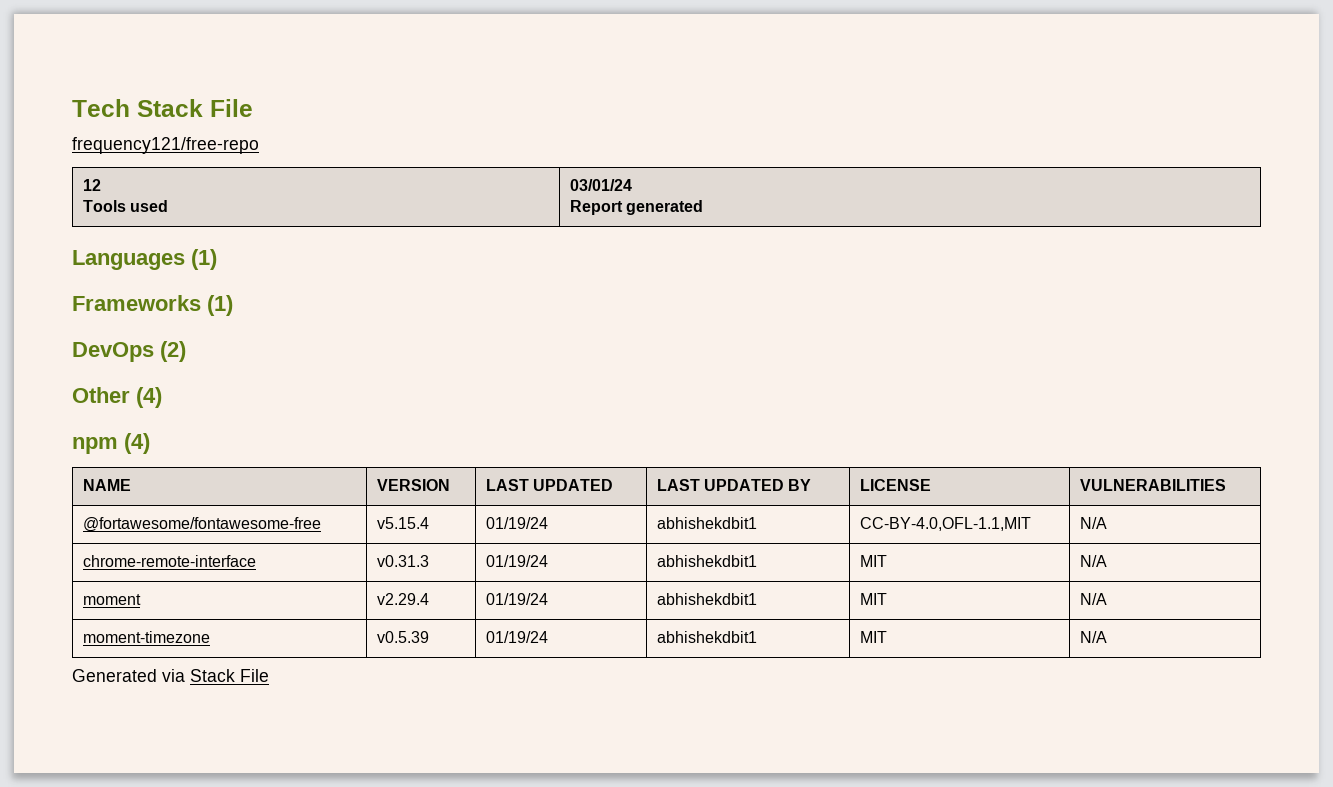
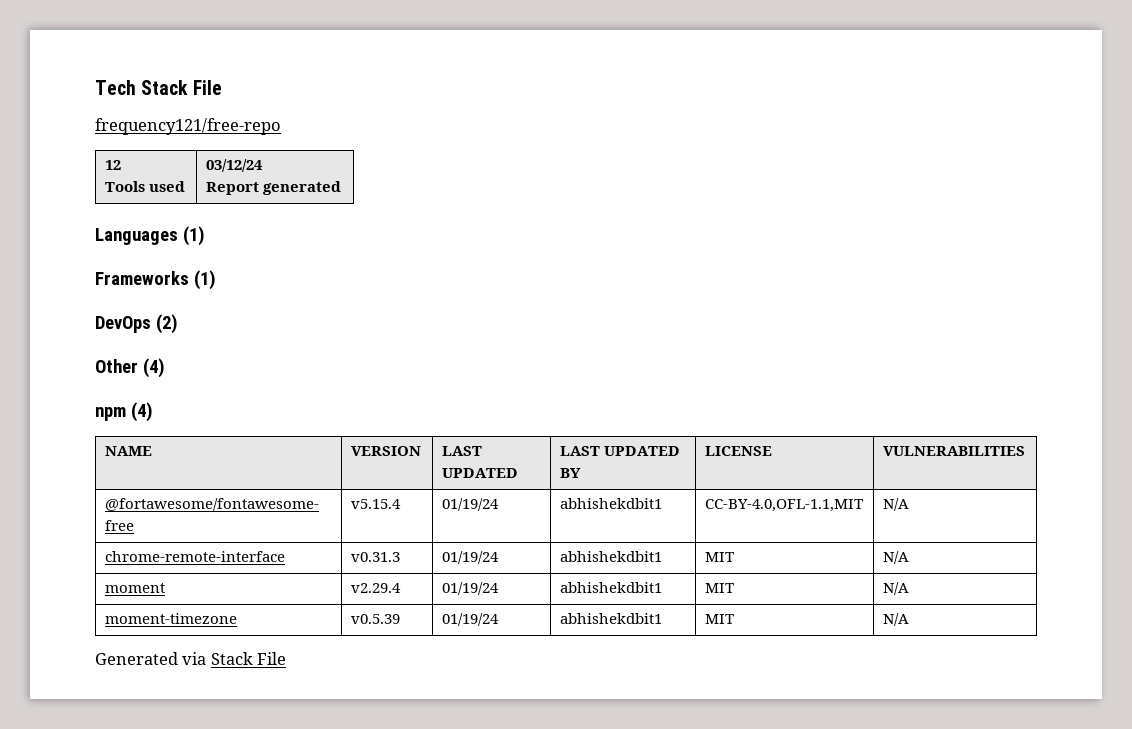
  12
- Tools used | 03/01/24
+ Tools used | 03/12/24

